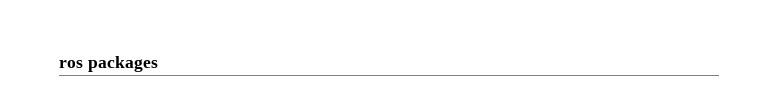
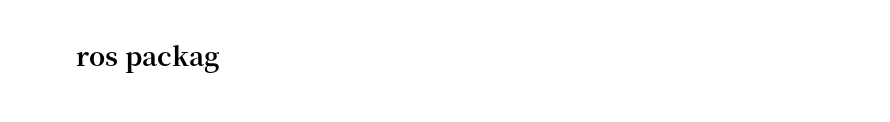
- ros packages
+ ros packag

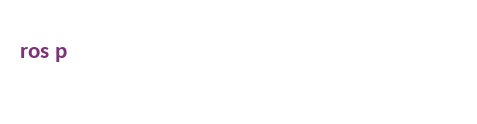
- ros packag
+ ros p

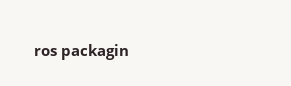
- ros p
+ ros packagin

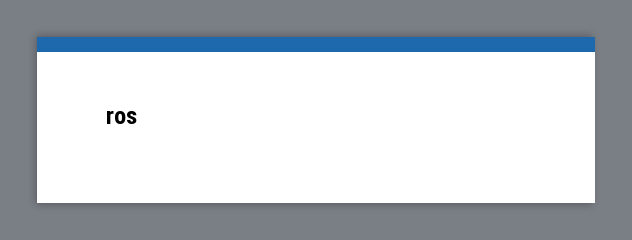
- ros packagin
+ ros

